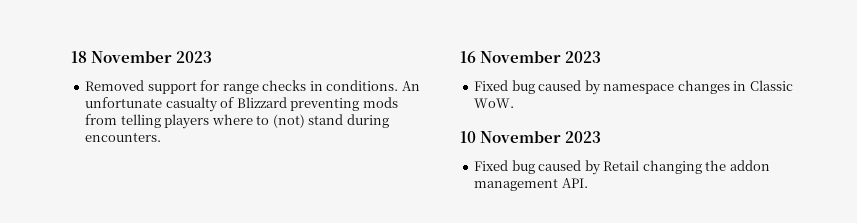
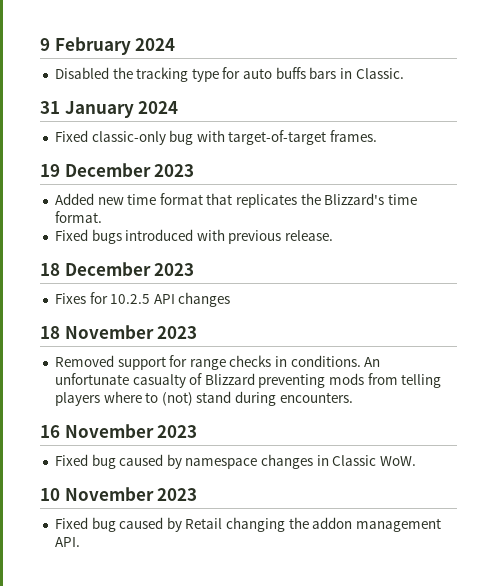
+ 9 February 2024
+ Disabled the tracking type for auto buffs bars in Classic.
+ 31 January 2024
+ Fixed classic-only bug with target-of-target frames.
+ 19 December 2023
+ Added new time format that replicates the Blizzard's time format.
+ Fixed bugs introduced with previous release.
+ 18 December 2023
+ Fixes for 10.2.5 API changes

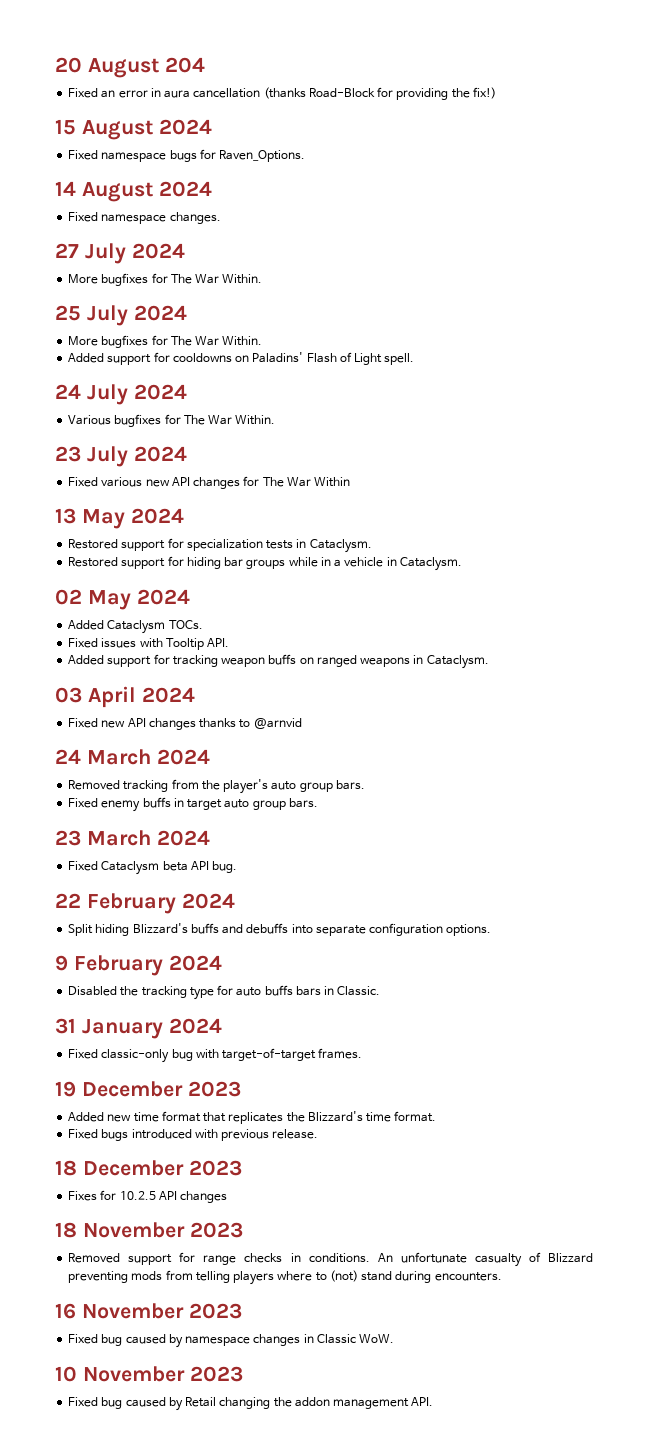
+ 20 August 204
+ Fixed an error in aura cancellation (thanks Road-Block for providing the fix!)
+ 15 August 2024
+ Fixed namespace bugs for Raven_Options.
+ 14 August 2024
+ Fixed namespace changes.
+ 27 July 2024
+ More bugfixes for The War Within.
+ 25 July 2024
+ More bugfixes for The War Within.
+ Added support for cooldowns on Paladins' Flash of Light spell.
+ 24 July 2024
+ Various bugfixes for The War Within.
+ 23 July 2024
+ Fixed various new API changes for The War Within
+ 13 May 2024
+ Restored support for specialization tests in Cataclysm.
+ Restored support for hiding bar groups while in a vehicle in Cataclysm.
+ 02 May 2024
+ Added Cataclysm TOCs.
+ Fixed issues with Tooltip API.
+ Added support for tracking weapon buffs on ranged weapons in Cataclysm.
+ 03 April 2024
+ Fixed new API changes thanks to @arnvid
+ 24 March 2024
+ Removed tracking from the player's auto group bars.
+ Fixed enemy buffs in target auto group bars.
+ 23 March 2024
+ Fixed Cataclysm beta API bug.
+ 22 February 2024
+ Split hiding Blizzard's buffs and debuffs into separate configuration options.

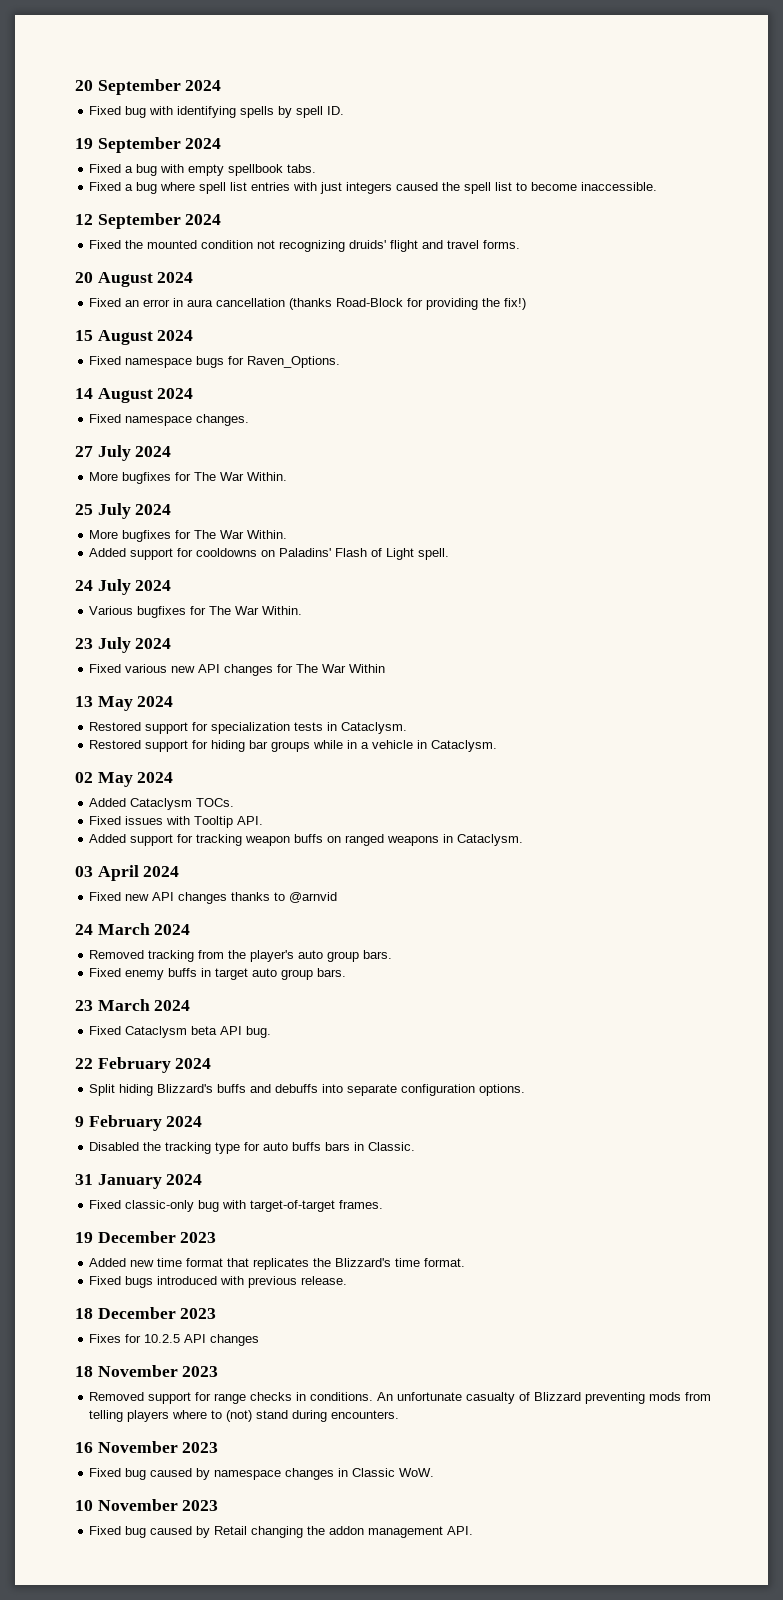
- 20 August 204
+ 20 September 2024
+ Fixed bug with identifying spells by spell ID.
+ 19 September 2024
+ Fixed a bug with empty spellbook tabs.
+ Fixed a bug where spell list entries with just integers caused the spell list to become inaccessible.
+ 12 September 2024
+ Fixed the mounted condition not recognizing druids' flight and travel forms.
+ 20 August 2024

